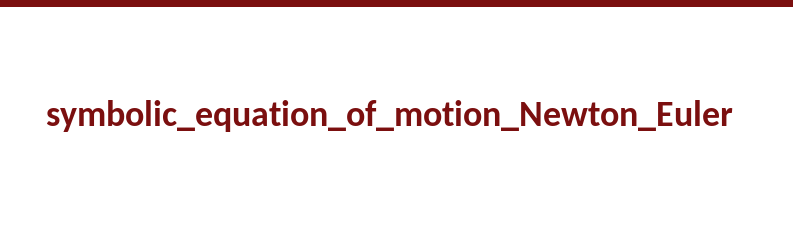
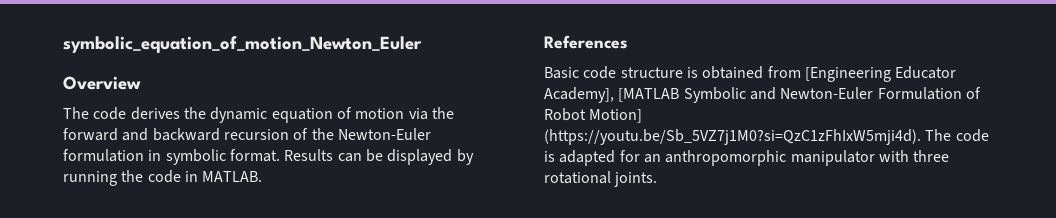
+ Overview
+ The code derives the dynamic equation of motion via the forward and backward recursion of the Newton-Euler formulation in symbolic format. Results can be displayed by running the code in MATLAB.
+ References
+ Basic code structure is obtained from [Engineering Educator Academy], [MATLAB Symbolic and Newton-Euler Formulation of Robot Motion] (https://youtu.be/Sb_5VZ7j1M0?si=QzC1zFhIxW5mji4d). The code is adapted for an anthropomorphic manipulator with three rotational joints.

